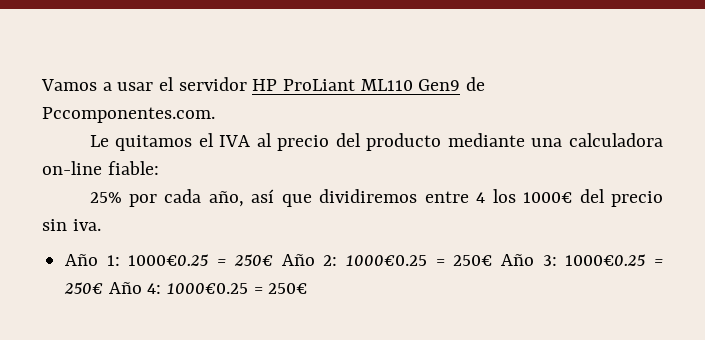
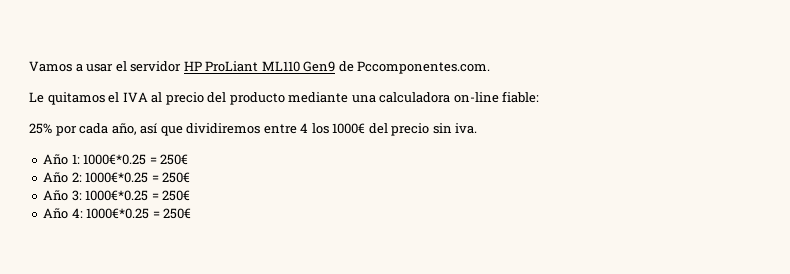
- Año 1: 1000€0.25 = 250€ Año 2: 1000€0.25 = 250€ Año 3: 1000€0.25 = 250€ Año 4: 1000€0.25 = 250€
+ Año 1: 1000€*0.25 = 250€
+ Año 2: 1000€*0.25 = 250€
+ Año 3: 1000€*0.25 = 250€
+ Año 4: 1000€*0.25 = 250€

